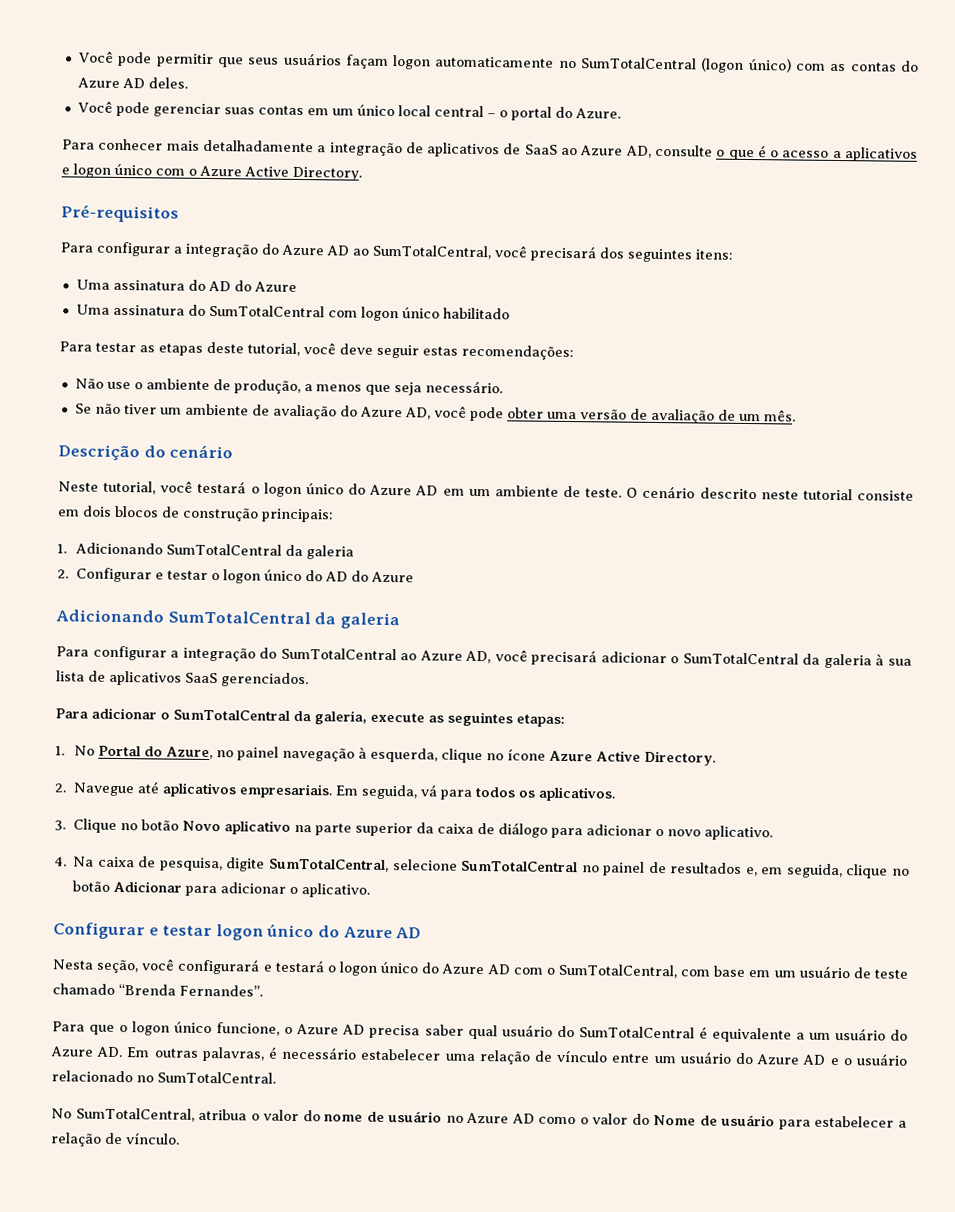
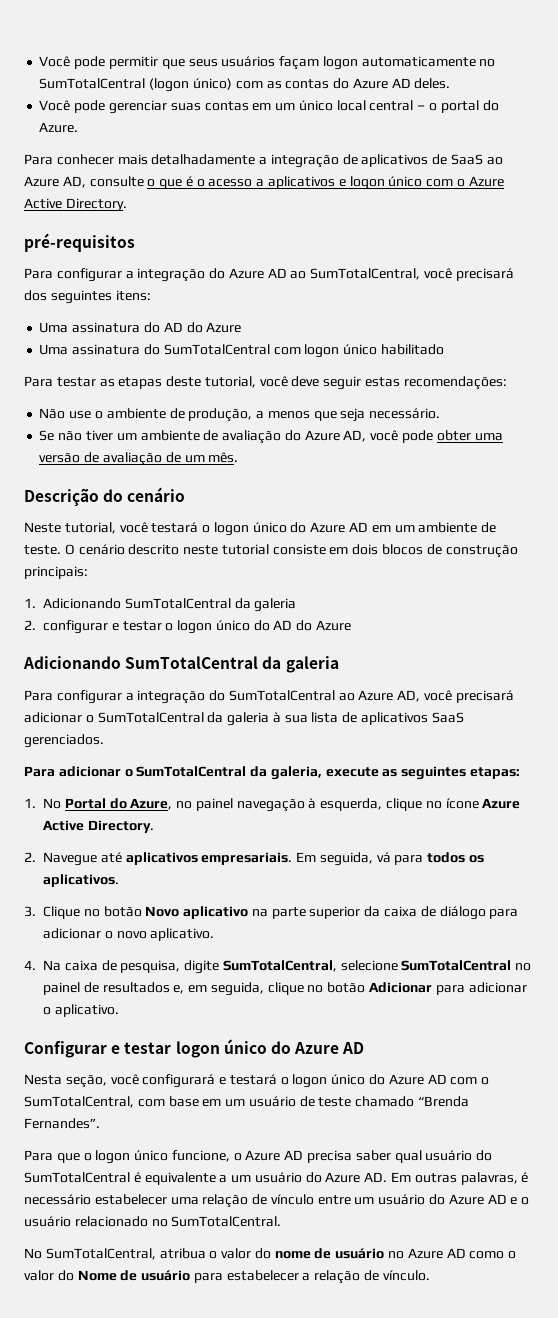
- Pré-requisitos
+ pré-requisitos
- 2. Configurar e testar o logon único do AD do Azure
+ 2. configurar e testar o logon único do AD do Azure

